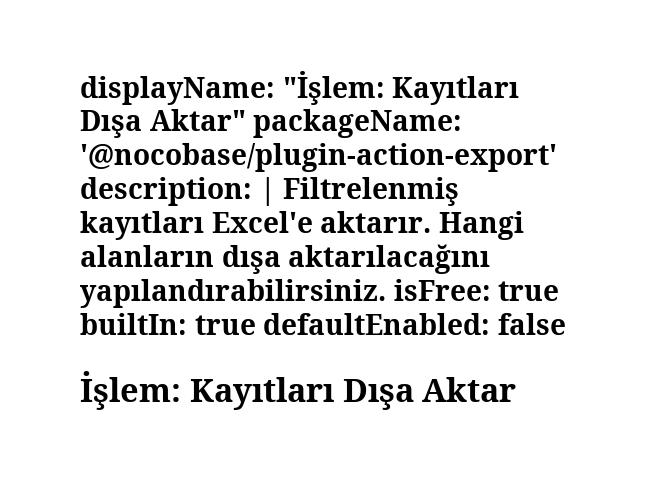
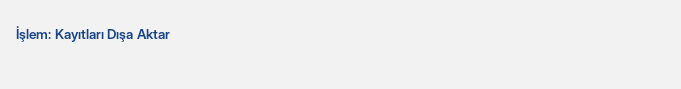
- displayName: "İşlem: Kayıtları Dışa Aktar" packageName: '@nocobase/plugin-action-export' description: | Filtrelenmiş kayıtları Excel'e aktarır. Hangi alanların dışa aktarılacağını yapılandırabilirsiniz. isFree: true builtIn: true defaultEnabled: false

